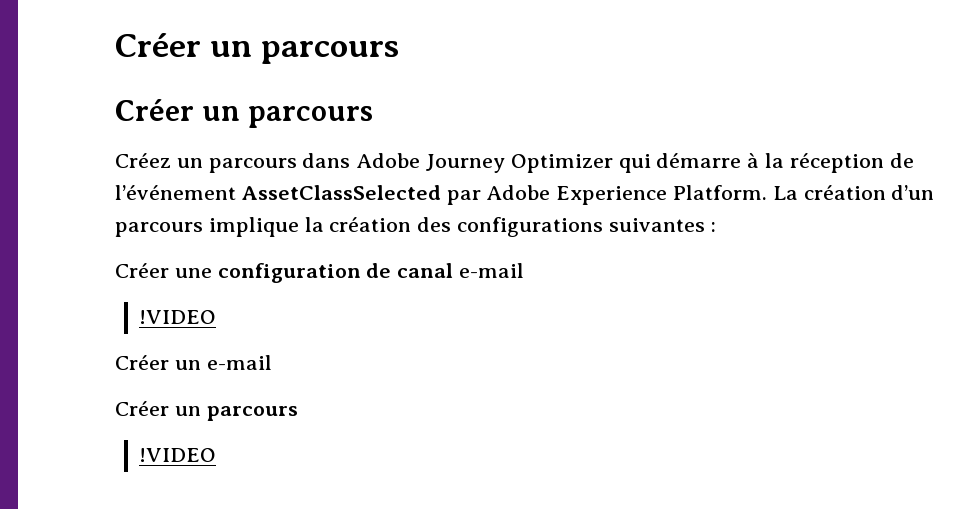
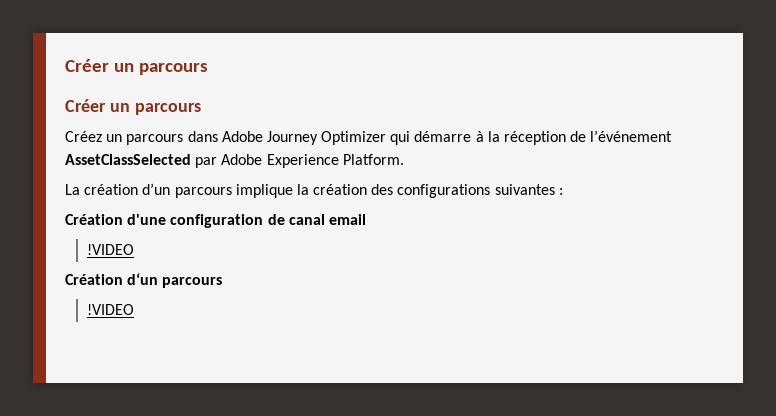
- Créez un parcours dans Adobe Journey Optimizer qui démarre à la réception de l’événement AssetClassSelected par Adobe Experience Platform. La création d’un parcours implique la création des configurations suivantes :
+ Créez un parcours dans Adobe Journey Optimizer qui démarre à la réception de l’événement AssetClassSelected par Adobe Experience Platform.
+ La création d’un parcours implique la création des configurations suivantes :
- Créer une configuration de canal e-mail
+ Création d'une configuration de canal email
- Créer un e-mail
- Créer un parcours
+ Création d‘un parcours

